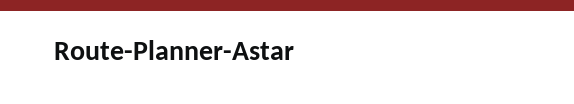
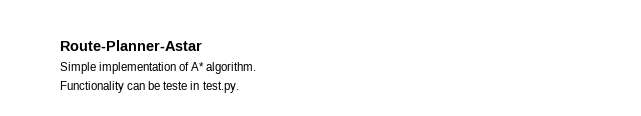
+ Simple implementation of A* algorithm.
+ Functionality can be teste in test.py.

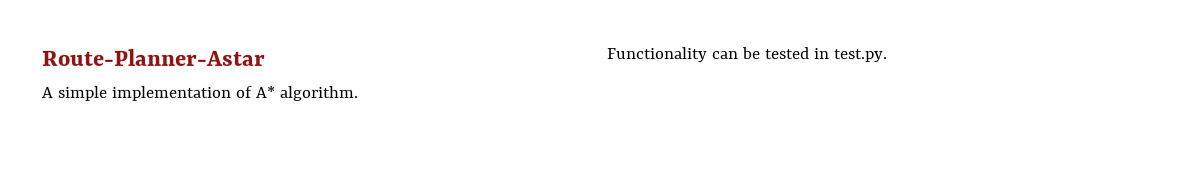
- Simple implementation of A* algorithm.
+ A simple implementation of A* algorithm.
- Functionality can be teste in test.py.
+ Functionality can be tested in test.py.

